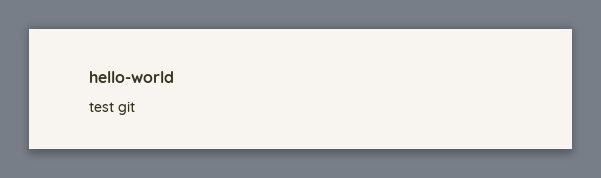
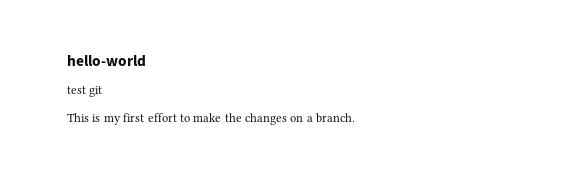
+ This is my first effort to make the changes on a branch.

